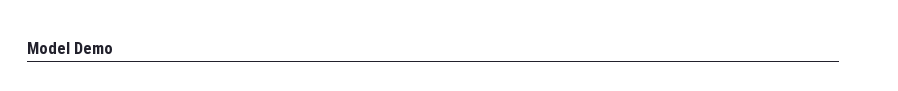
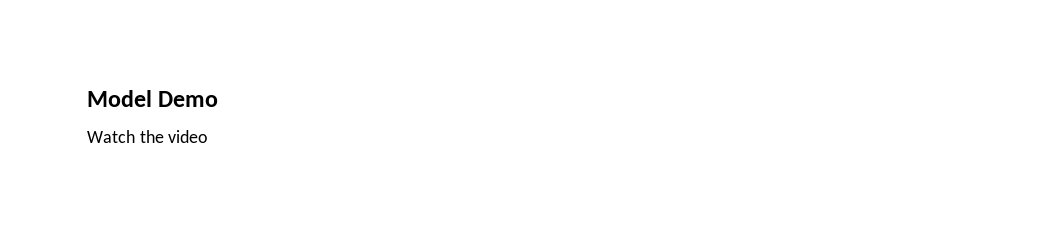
+ Watch the video

